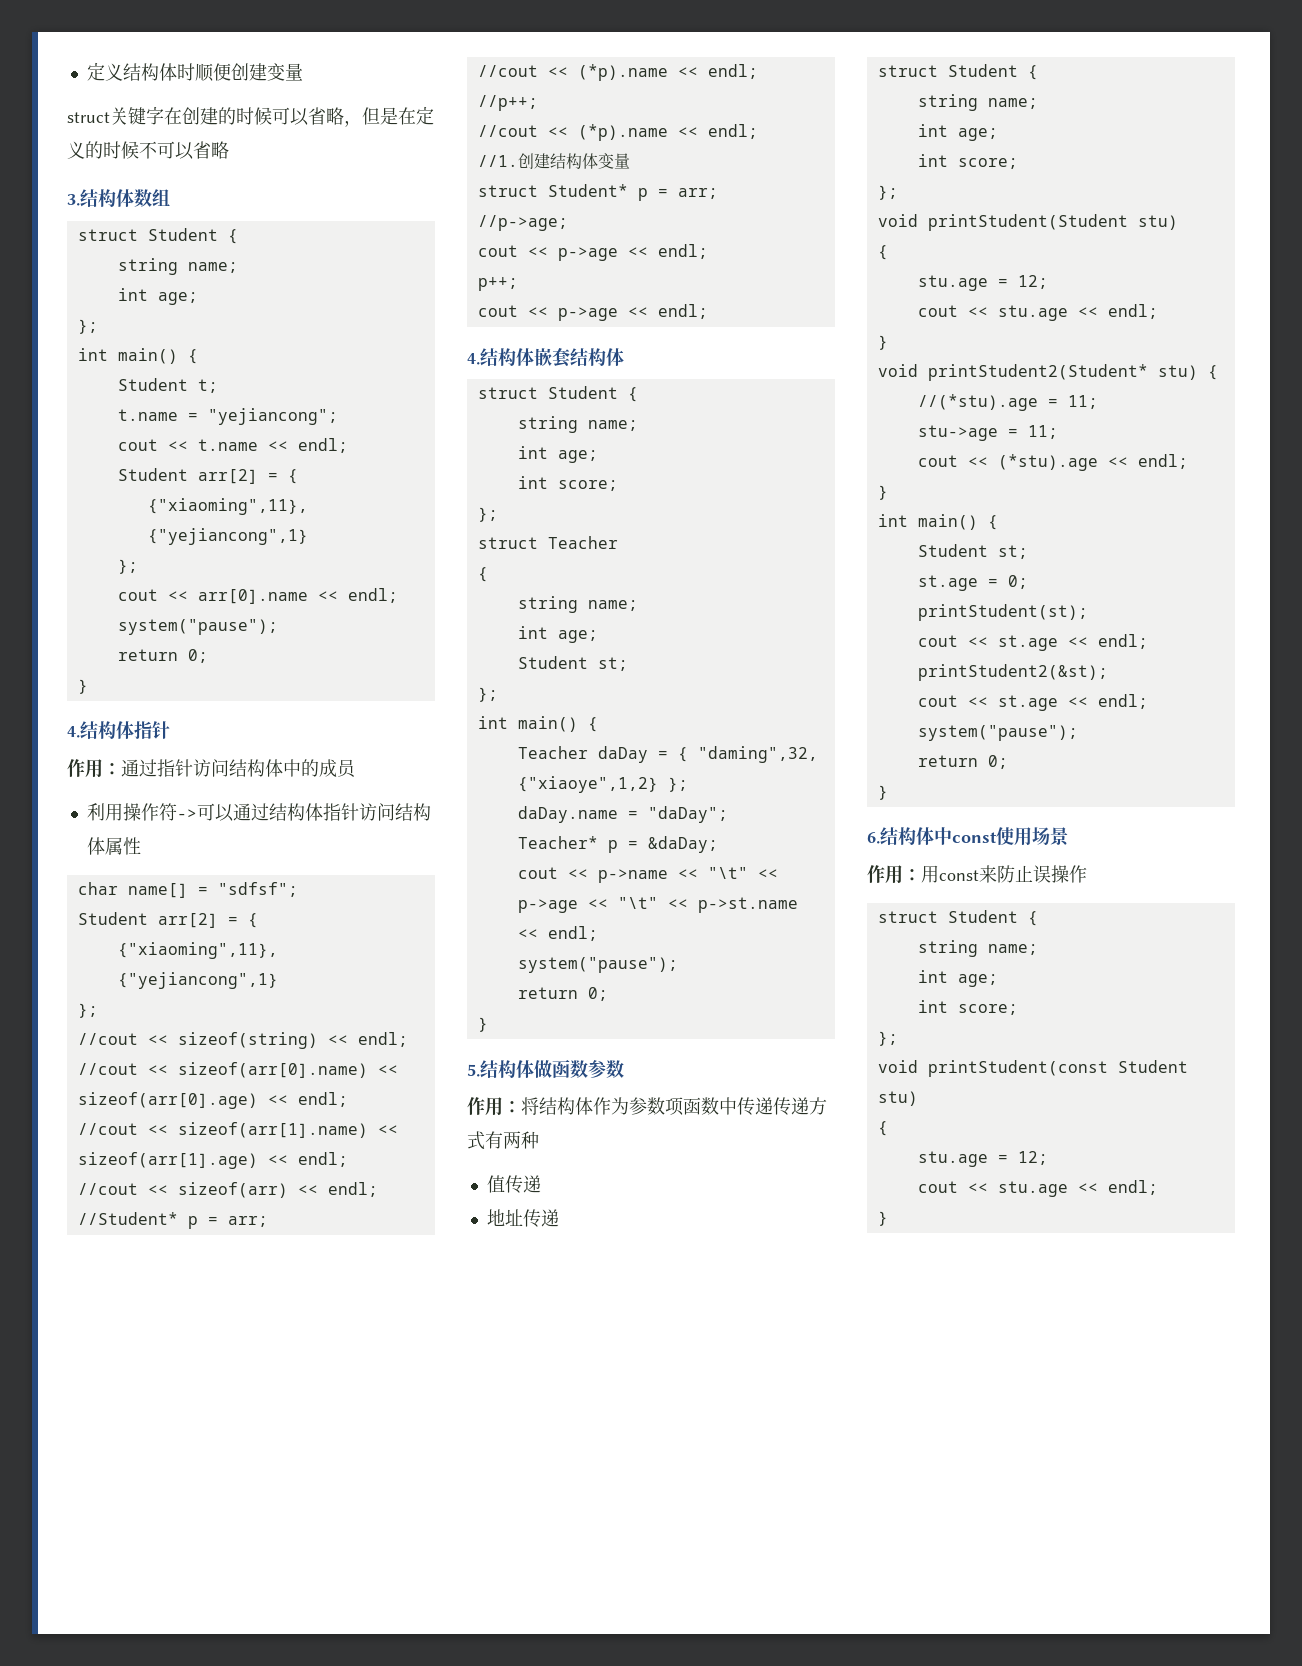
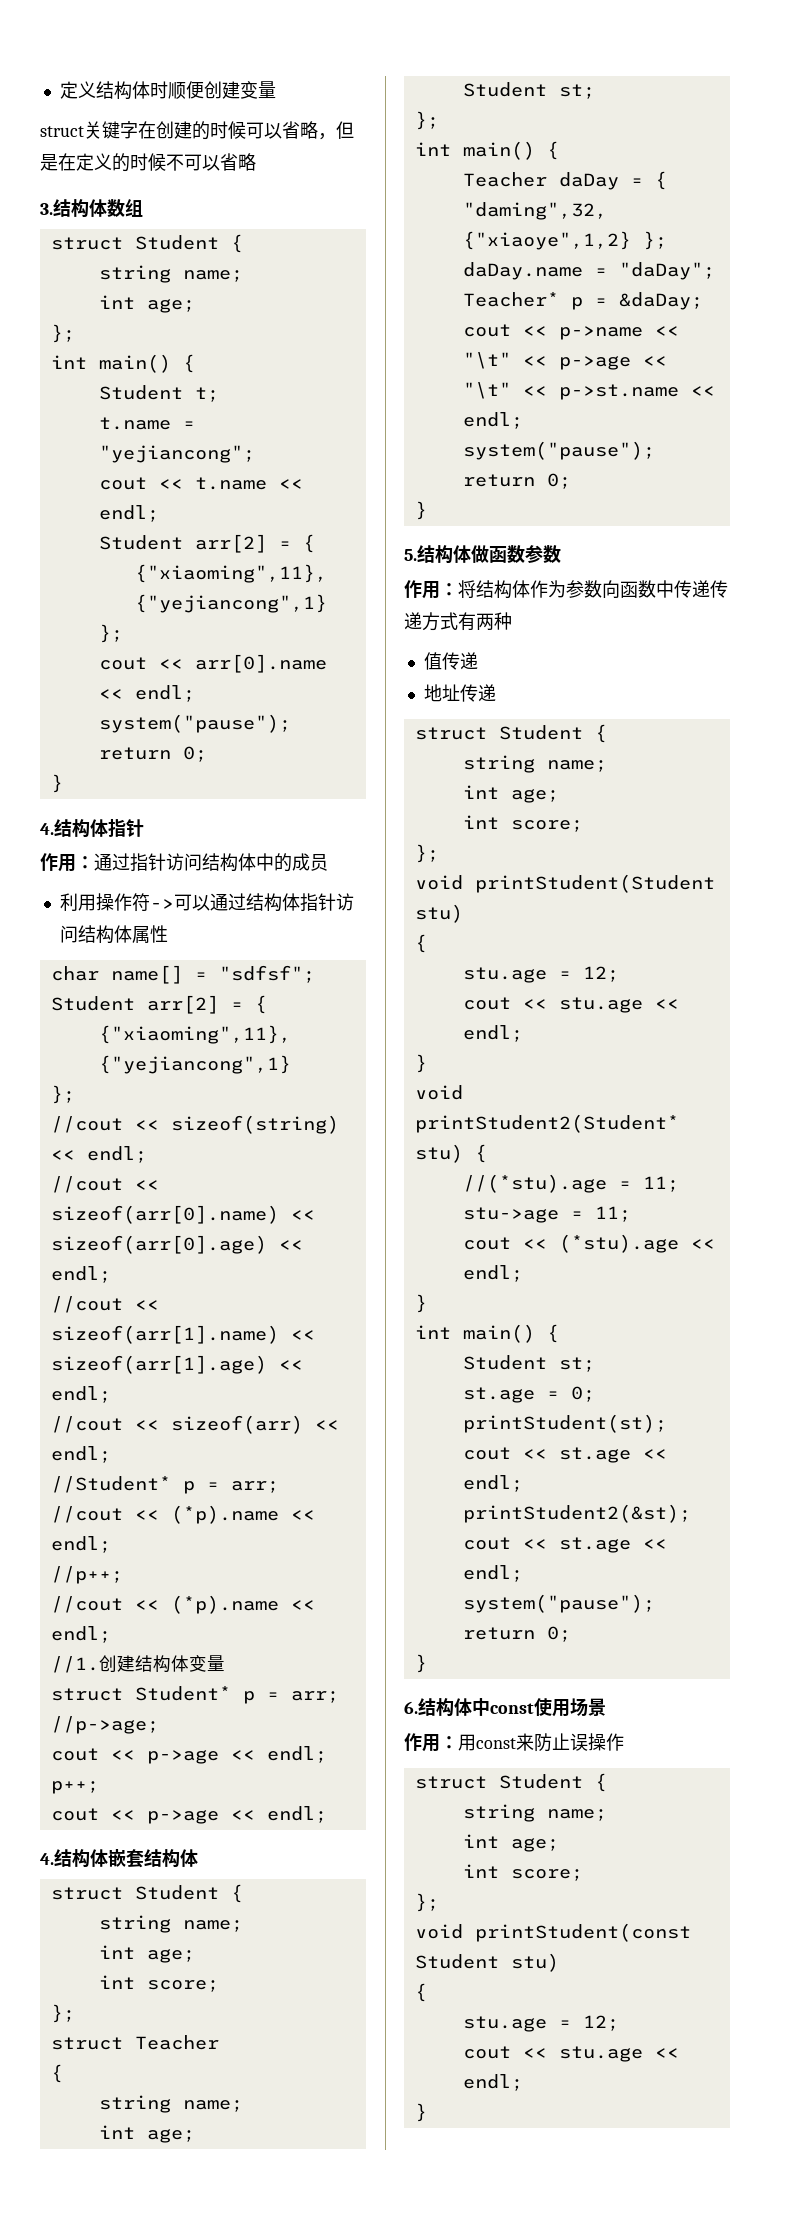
- 作用：将结构体作为参数项函数中传递传递方式有两种
+ 作用：将结构体作为参数向函数中传递传递方式有两种

